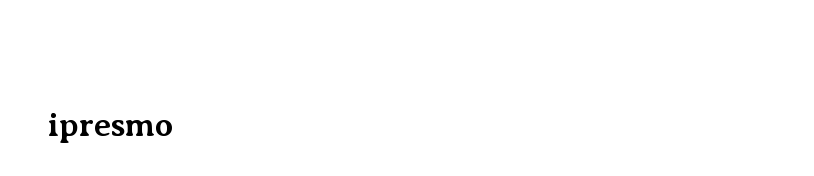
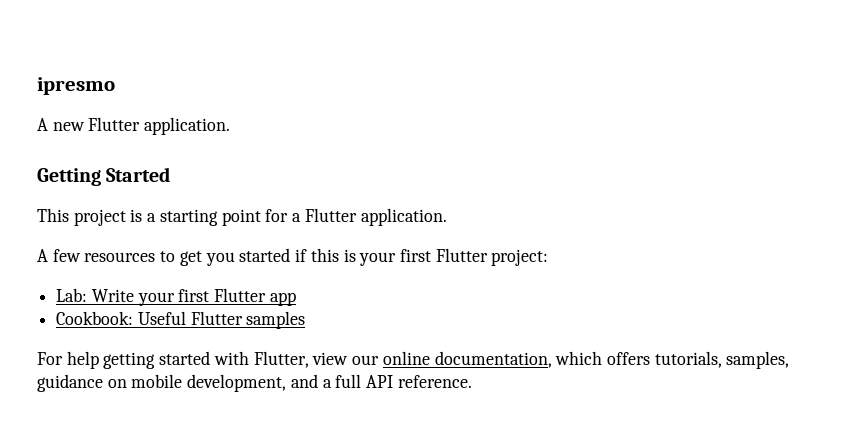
+ A new Flutter application.
+ Getting Started
+ This project is a starting point for a Flutter application.
+ A few resources to get you started if this is your first Flutter project:
+ Lab: Write your first Flutter app
+ Cookbook: Useful Flutter samples
+ For help getting started with Flutter, view our online documentation, which offers tutorials, samples, guidance on mobile development, and a full API reference.

